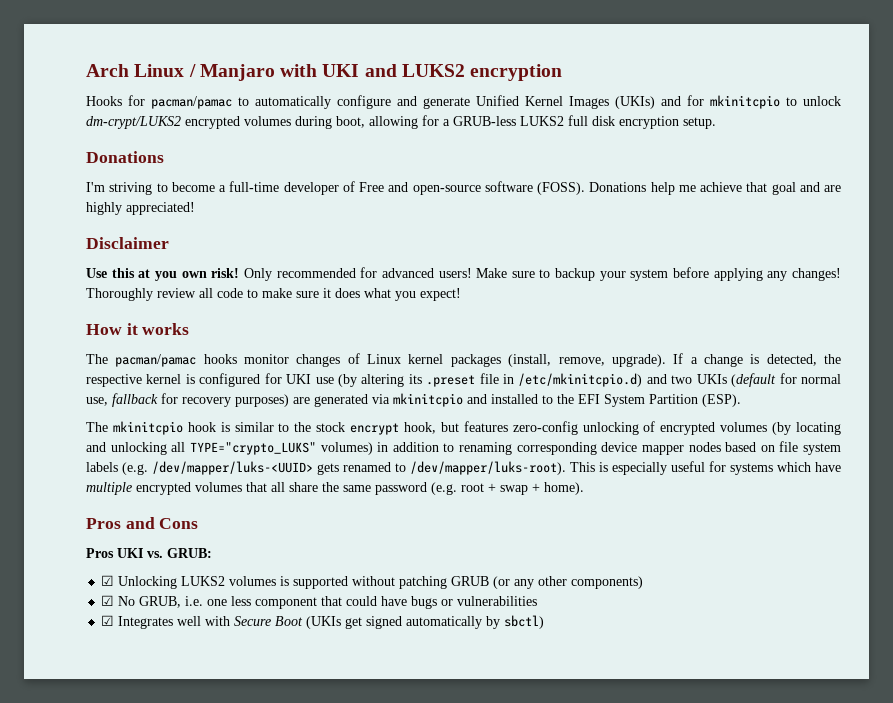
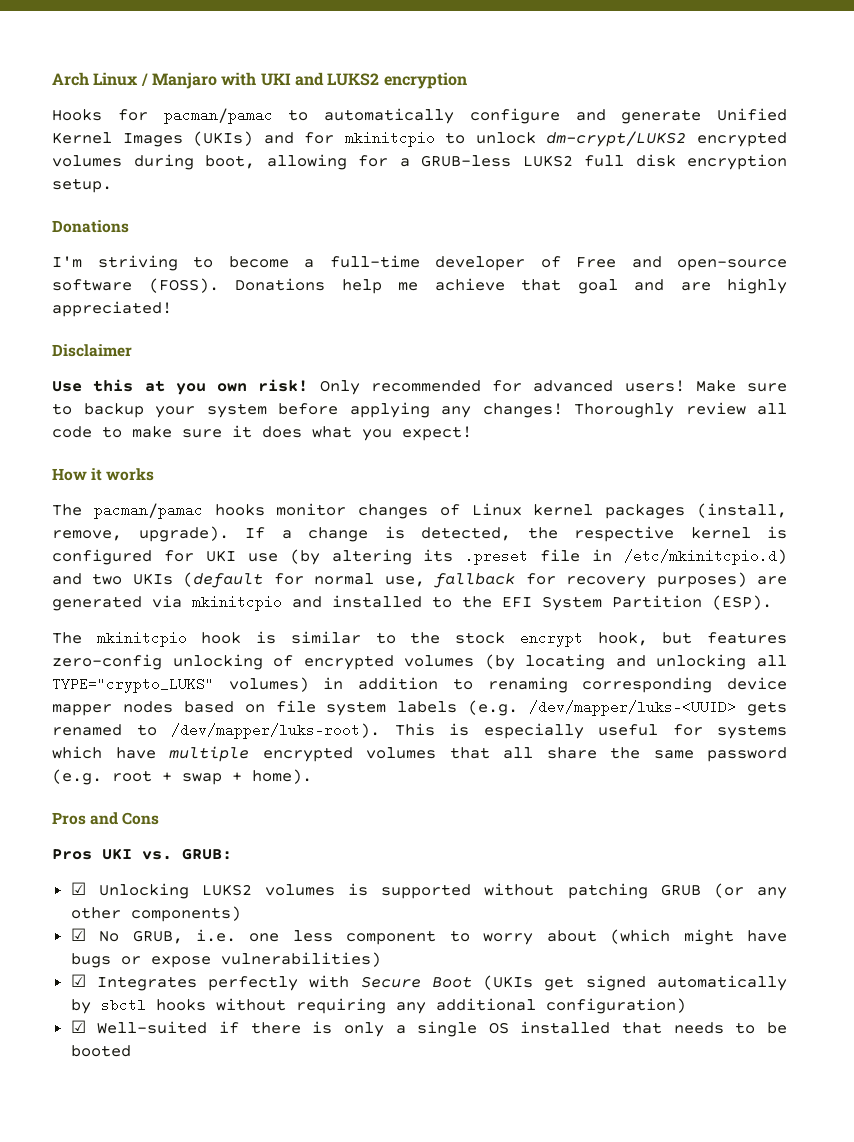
- ☑ No GRUB, i.e. one less component that could have bugs or vulnerabilities
+ ☑ No GRUB, i.e. one less component to worry about (which might have bugs or expose vulnerabilities)
- ☑ Integrates well with Secure Boot (UKIs get signed automatically by sbctl)
+ ☑ Integrates perfectly with Secure Boot (UKIs get signed automatically by sbctl hooks without requiring any additional configuration)
+ ☑ Well-suited if there is only a single OS installed that needs to be booted

